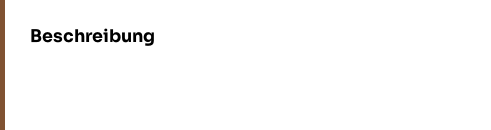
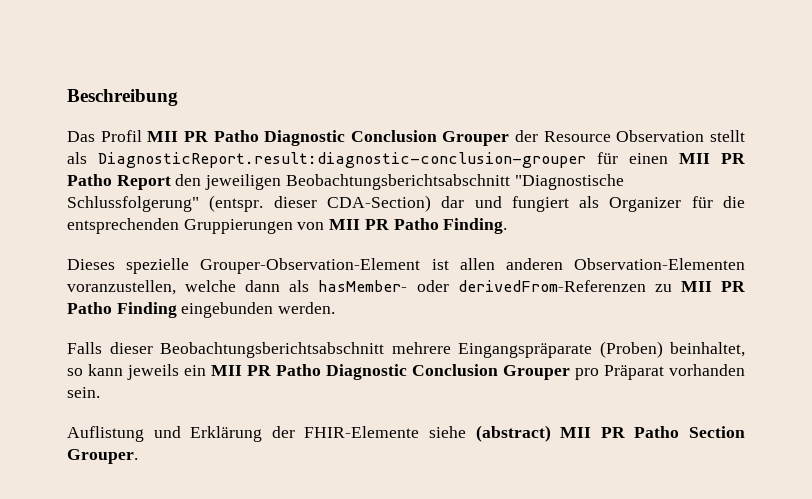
+ Das Profil MII PR Patho Diagnostic Conclusion Grouper der Resource Observation stellt als DiagnosticReport.result:diagnostic-conclusion-grouper für einen MII PR Patho Report den jeweiligen Beobachtungsberichtsabschnitt "Diagnostische Schlussfolgerung" (entspr. dieser CDA-Section) dar und fungiert als Organizer für die entsprechenden Gruppierungen von MII PR Patho Finding.
+ Dieses spezielle Grouper-Observation-Element ist allen anderen Observation-Elementen voranzustellen, welche dann als hasMember- oder derivedFrom-Referenzen zu MII PR Patho Finding eingebunden werden.
+ Falls dieser Beobachtungsberichtsabschnitt mehrere Eingangspräparate (Proben) beinhaltet, so kann jeweils ein MII PR Patho Diagnostic Conclusion Grouper pro Präparat vorhanden sein.
+ Auflistung und Erklärung der FHIR-Elemente siehe (abstract) MII PR Patho Section Grouper.

